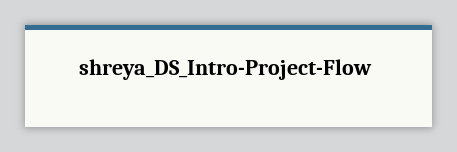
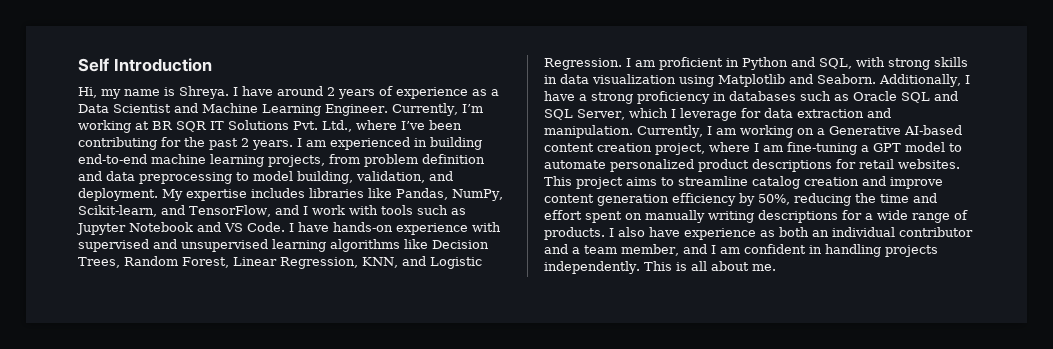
- shreya_DS_Intro-Project-Flow
+ Self Introduction
+ Hi, my name is Shreya. I have around 2 years of experience as a Data Scientist and Machine Learning Engineer. Currently, I’m working at BR SQR IT Solutions Pvt. Ltd., where I’ve been contributing for the past 2 years. I am experienced in building end-to-end machine learning projects, from problem definition and data preprocessing to model building, validation, and deployment. My expertise includes libraries like Pandas, NumPy, Scikit-learn, and TensorFlow, and I work with tools such as Jupyter Notebook and VS Code. I have hands-on experience with supervised and unsupervised learning algorithms like Decision Trees, Random Forest, Linear Regression, KNN, and Logistic Regression. I am proficient in Python and SQL, with strong skills in data visualization using Matplotlib and Seaborn. Additionally, I have a strong proficiency in databases such as Oracle SQL and SQL Server, which I leverage for data extraction and manipulation. Currently, I am working on a Generative AI-based content creation project, where I am fine-tuning a GPT model to automate personalized product descriptions for retail websites. This project aims to streamline catalog creation and improve content generation efficiency by 50%, reducing the time and effort spent on manually writing descriptions for a wide range of products. I also have experience as both an individual contributor and a team member, and I am confident in handling projects independently. This is all about me.

